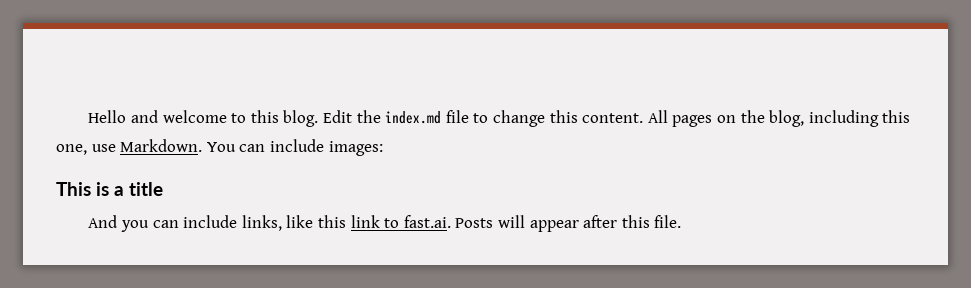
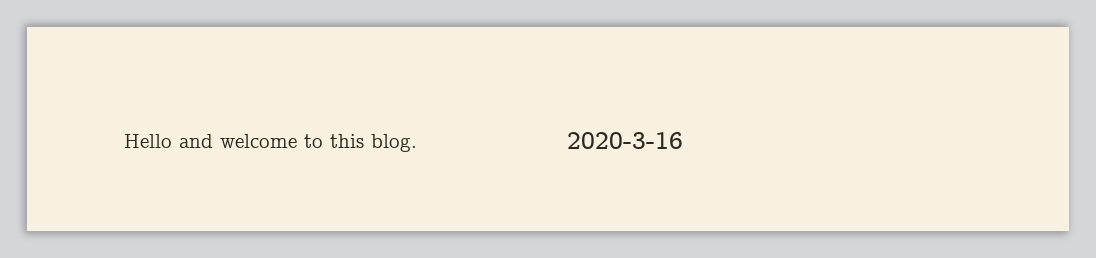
- Hello and welcome to this blog. Edit the index.md file to change this content. All pages on the blog, including this one, use Markdown. You can include images:
- This is a title
- And you can include links, like this link to fast.ai. Posts will appear after this file.
+ Hello and welcome to this blog.
+ 2020-3-16

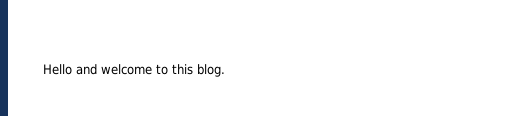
- 2020-3-16

